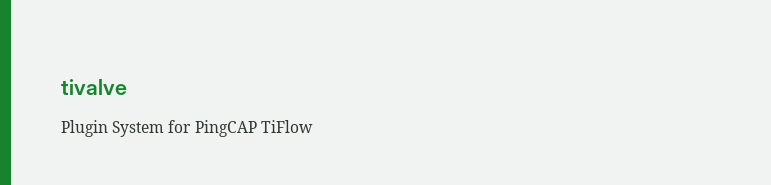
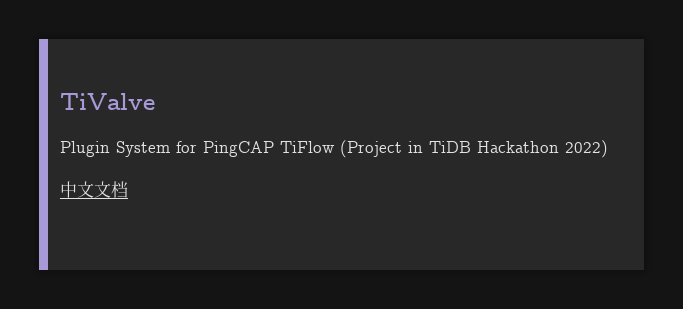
- tivalve
+ TiValve
- Plugin System for PingCAP TiFlow
+ Plugin System for PingCAP TiFlow (Project in TiDB Hackathon 2022)
+ 中文文档

